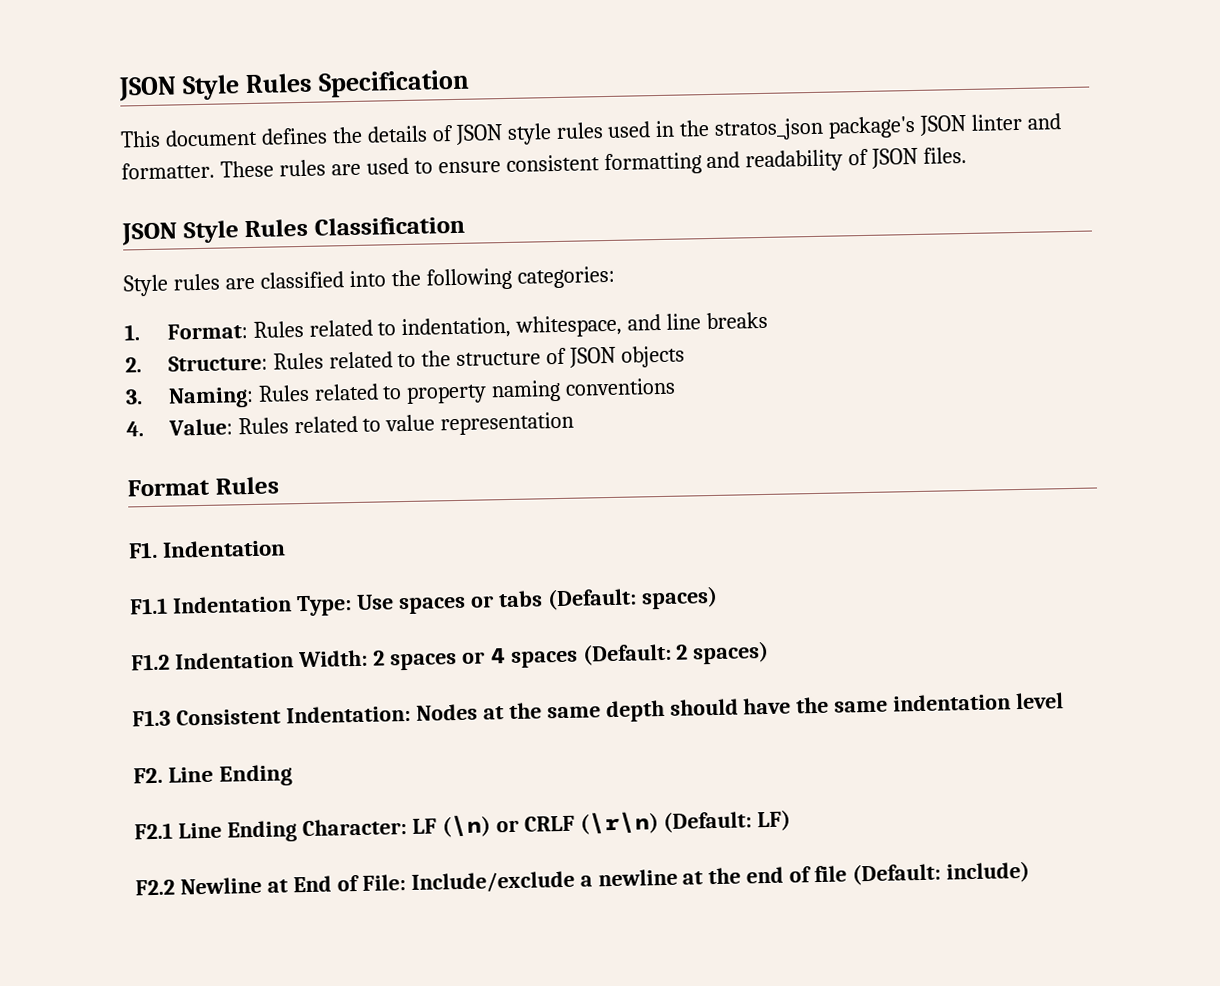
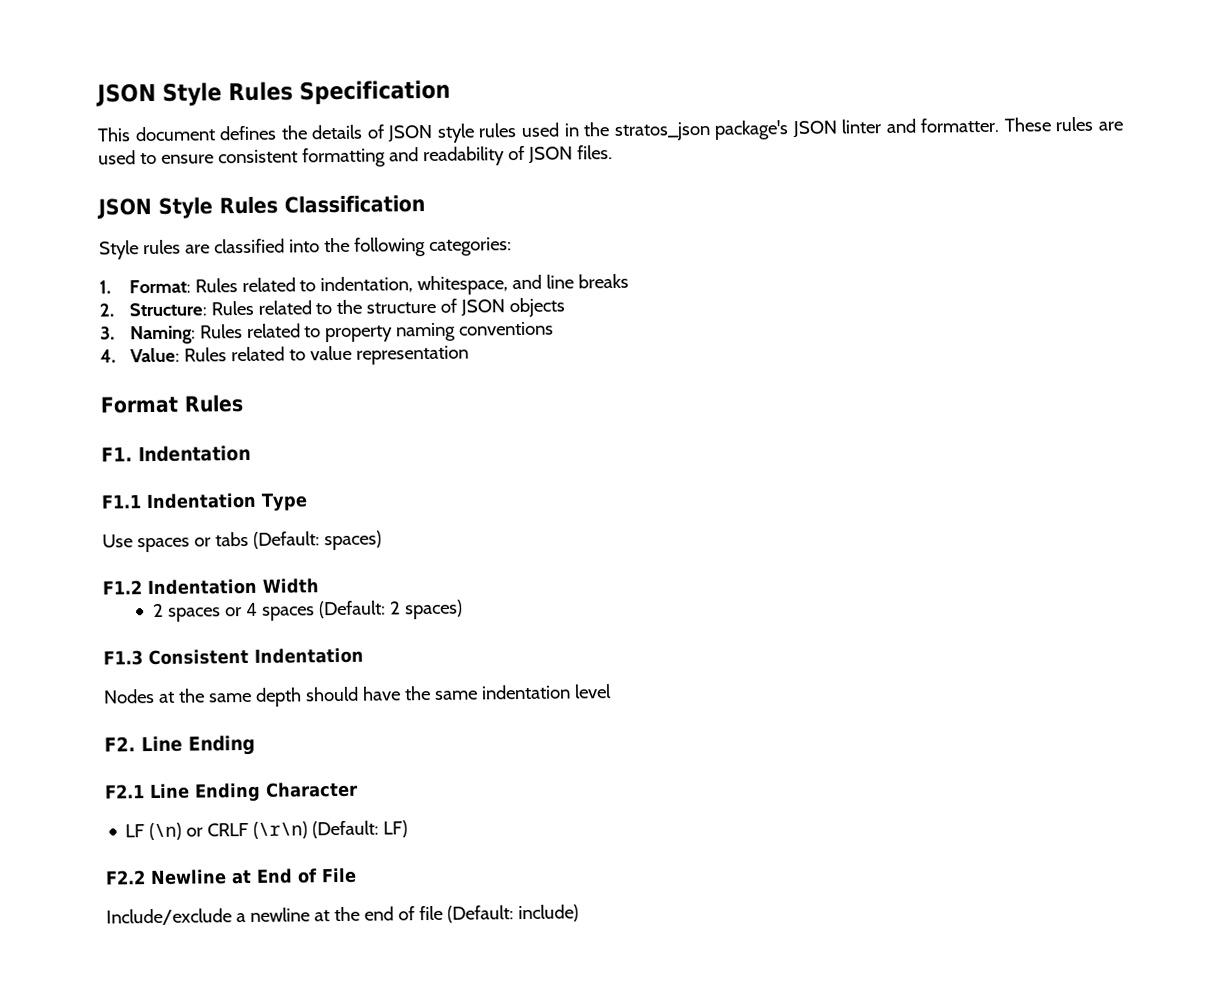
- F1.1 Indentation Type: Use spaces or tabs (Default: spaces)
+ F1.1 Indentation Type
+ Use spaces or tabs (Default: spaces)
- F1.2 Indentation Width: 2 spaces or 4 spaces (Default: 2 spaces)
+ F1.2 Indentation Width
+ 2 spaces or 4 spaces (Default: 2 spaces)
- F1.3 Consistent Indentation: Nodes at the same depth should have the same indentation level
+ F1.3 Consistent Indentation
+ Nodes at the same depth should have the same indentation level
- F2.1 Line Ending Character: LF (\n) or CRLF (\r\n) (Default: LF)
+ F2.1 Line Ending Character
+ LF (\n) or CRLF (\r\n) (Default: LF)
- F2.2 Newline at End of File: Include/exclude a newline at the end of file (Default: include)
+ F2.2 Newline at End of File
+ Include/exclude a newline at the end of file (Default: include)

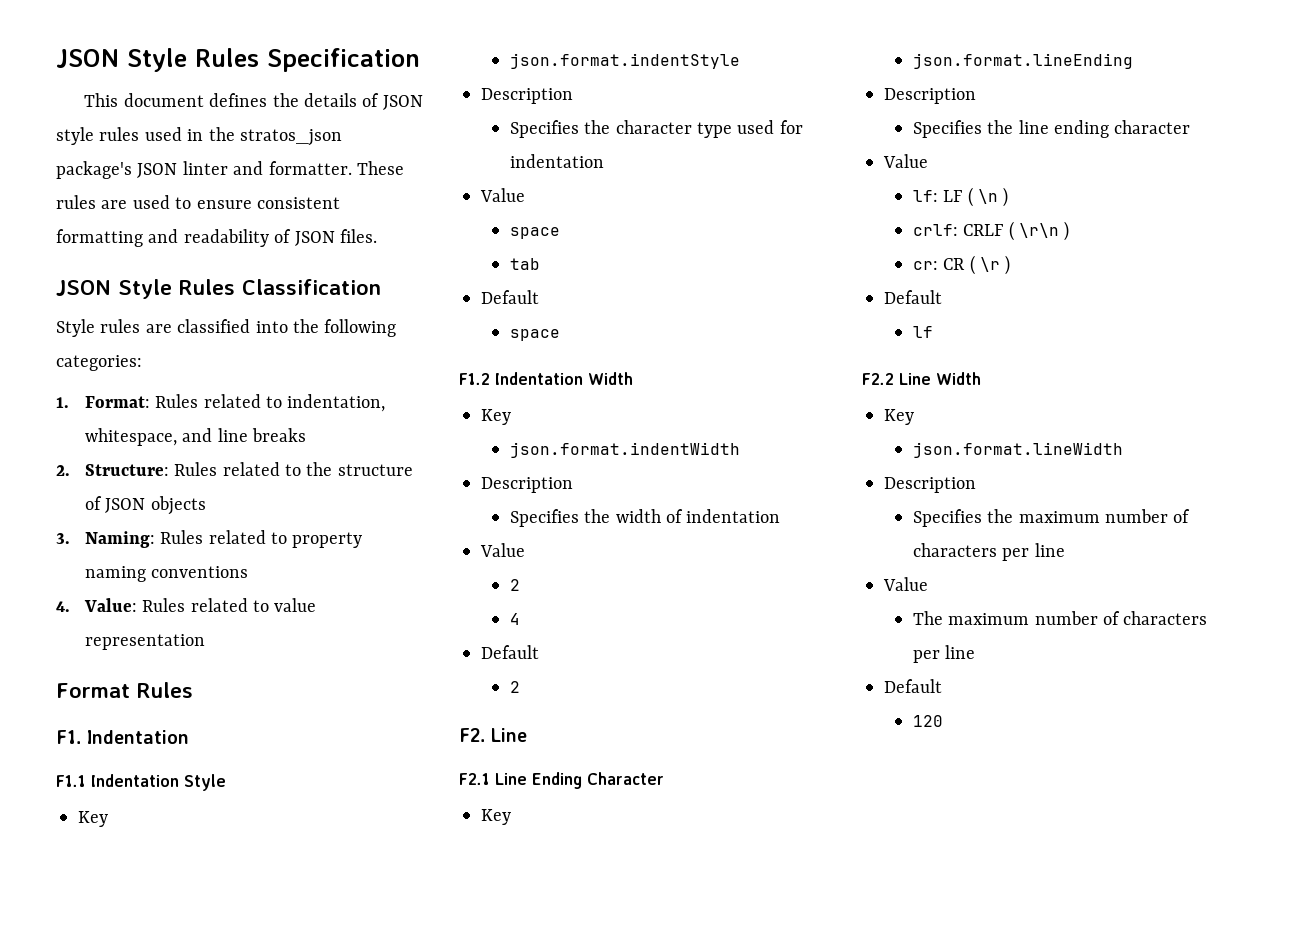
- F1.1 Indentation Type
- Use spaces or tabs (Default: spaces)
+ F1.1 Indentation Style
+ Key
+ json.format.indentStyle
+ Description
+ Specifies the character type used for indentation
+ Value
+ space
+ tab
+ Default
+ space
  F1.2 Indentation Width
- 2 spaces or 4 spaces (Default: 2 spaces)
- F1.3 Consistent Indentation
- Nodes at the same depth should have the same indentation level
+ Key
+ json.format.indentWidth
+ Description
+ Specifies the width of indentation
+ Value
+ 2
+ 4
+ Default
+ 2
- F2. Line Ending
+ F2. Line
  F2.1 Line Ending Character
- LF (\n) or CRLF (\r\n) (Default: LF)
- F2.2 Newline at End of File
- Include/exclude a newline at the end of file (Default: include)
+ Key
+ json.format.lineEnding
+ Description
+ Specifies the line ending character
+ Value
+ lf: LF ( \n )
+ crlf: CRLF ( \r\n )
+ cr: CR ( \r )
+ Default
+ lf
+ F2.2 Line Width
+ Key
+ json.format.lineWidth
+ Description
+ Specifies the maximum number of characters per line
+ Value
+ The maximum number of characters per line
+ Default
+ 120

